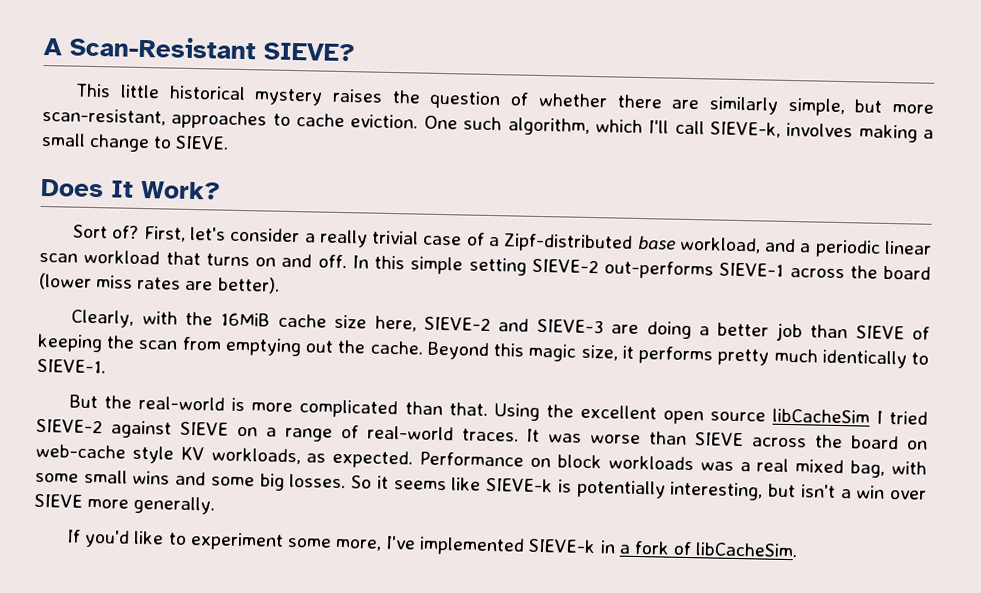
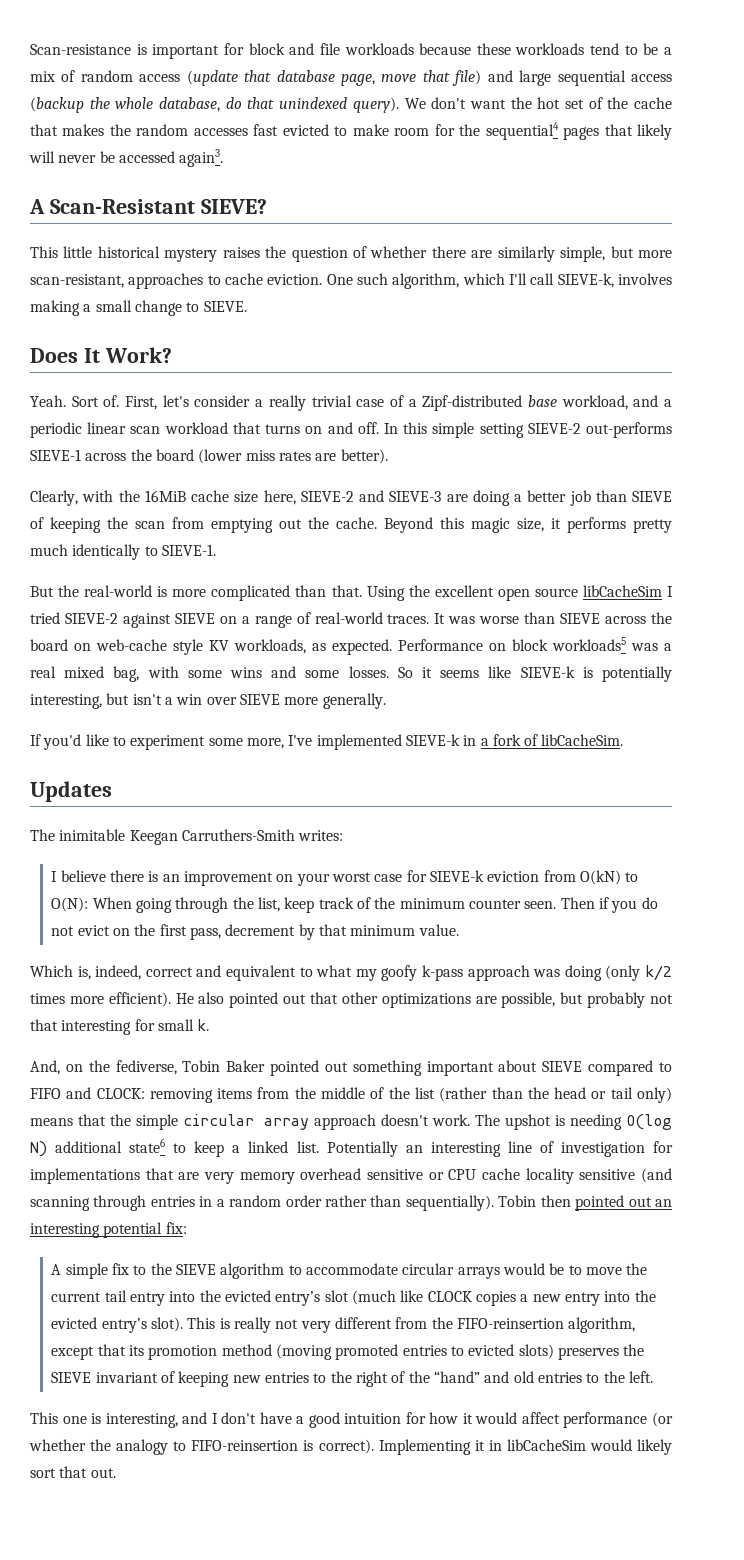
+ Scan-resistance is important for block and file workloads because these workloads tend to be a mix of random access (update that database page, move that file) and large sequential access (backup the whole database, do that unindexed query). We don't want the hot set of the cache that makes the random accesses fast evicted to make room for the sequential4 pages that likely will never be accessed again3.
- Sort of?
+ Yeah. Sort of.
- Performance on block workloads was a real mixed bag, with some small wins and some big losses.
+ Performance on block workloads5 was a real mixed bag, with some wins and some losses.
+ Updates
+ The inimitable Keegan Carruthers-Smith writes:
+ I believe there is an improvement on your worst case for SIEVE-k eviction from O(kN) to O(N): When going through the list, keep track of the minimum counter seen. Then if you do not evict on the first pass, decrement by that minimum value.
+ Which is, indeed, correct and equivalent to what my goofy k-pass approach was doing (only k/2 times more efficient). He also pointed out that other optimizations are possible, but probably not that interesting for small k.
+ And, on the fediverse, Tobin Baker pointed out something important about SIEVE compared to FIFO and CLOCK: removing items from the middle of the list (rather than the head or tail only) means that the simple circular array approach doesn't work. The upshot is needing O(log N) additional state6 to keep a linked list. Potentially an interesting line of investigation for implementations that are very memory overhead sensitive or CPU cache locality sensitive (and scanning through entries in a random order rather than sequentially). Tobin then pointed out an interesting potential fix:
+ A simple fix to the SIEVE algorithm to accommodate circular arrays would be to move the current tail entry into the evicted entry’s slot (much like CLOCK copies a new entry into the evicted entry’s slot). This is really not very different from the FIFO-reinsertion algorithm, except that its promotion method (moving promoted entries to evicted slots) preserves the SIEVE invariant of keeping new entries to the right of the “hand” and old entries to the left.
+ This one is interesting, and I don't have a good intuition for how it would affect performance (or whether the analogy to FIFO-reinsertion is correct). Implementing it in libCacheSim would likely sort that out.

